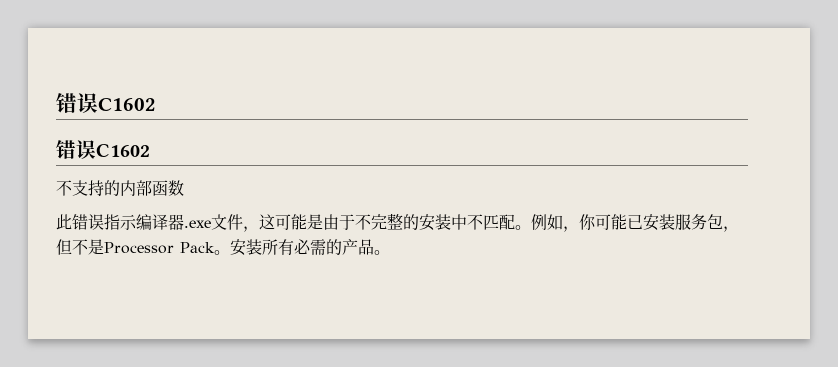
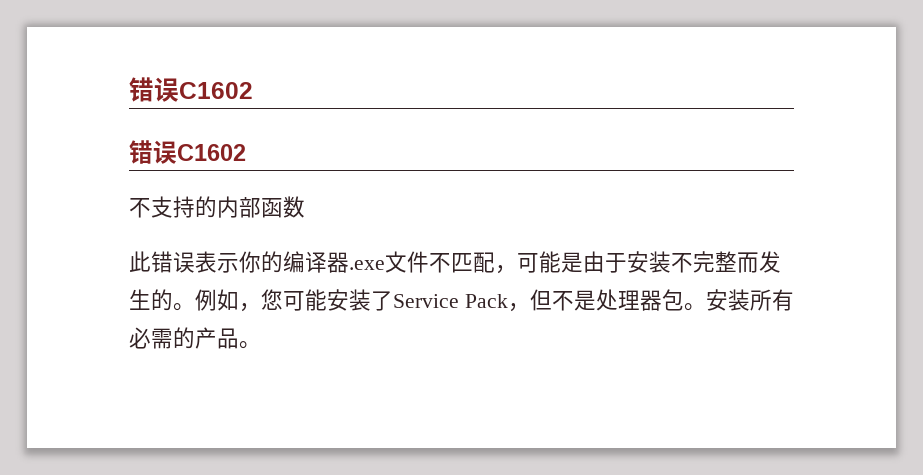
- 此错误指示编译器.exe文件，这可能是由于不完整的安装中不匹配。例如，你可能已安装服务包，但不是Processor Pack。
+ 此错误表示你的编译器.exe文件不匹配，可能是由于安装不完整而发生的。例如，您可能安装了Service Pack，但不是处理器包。

